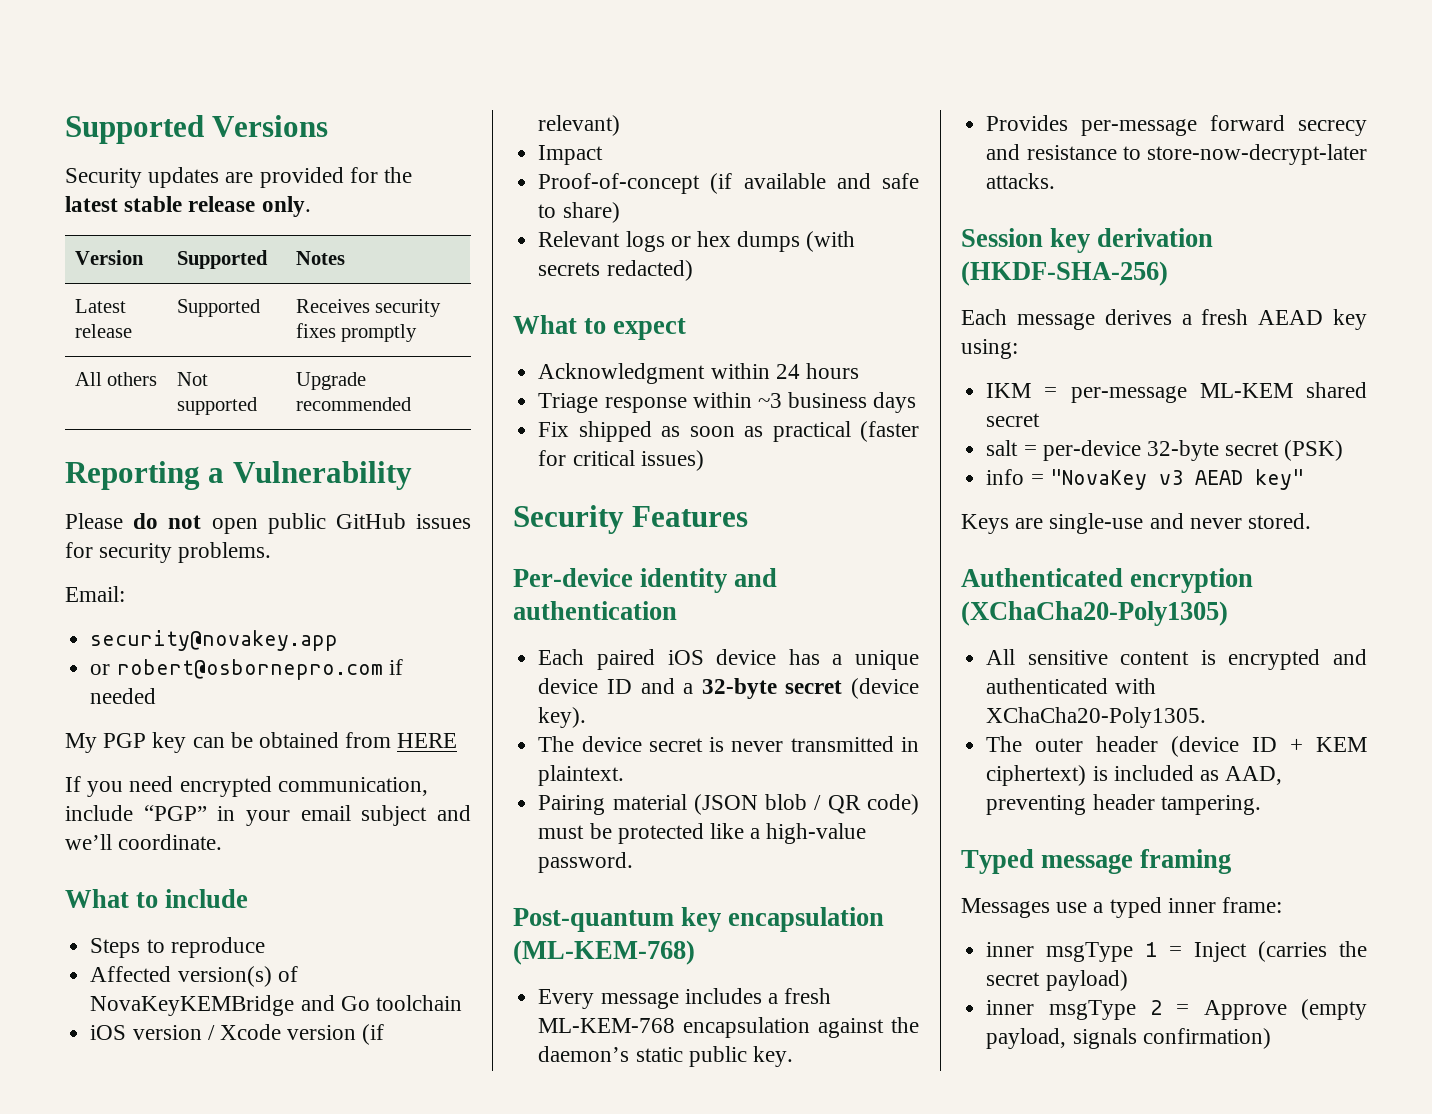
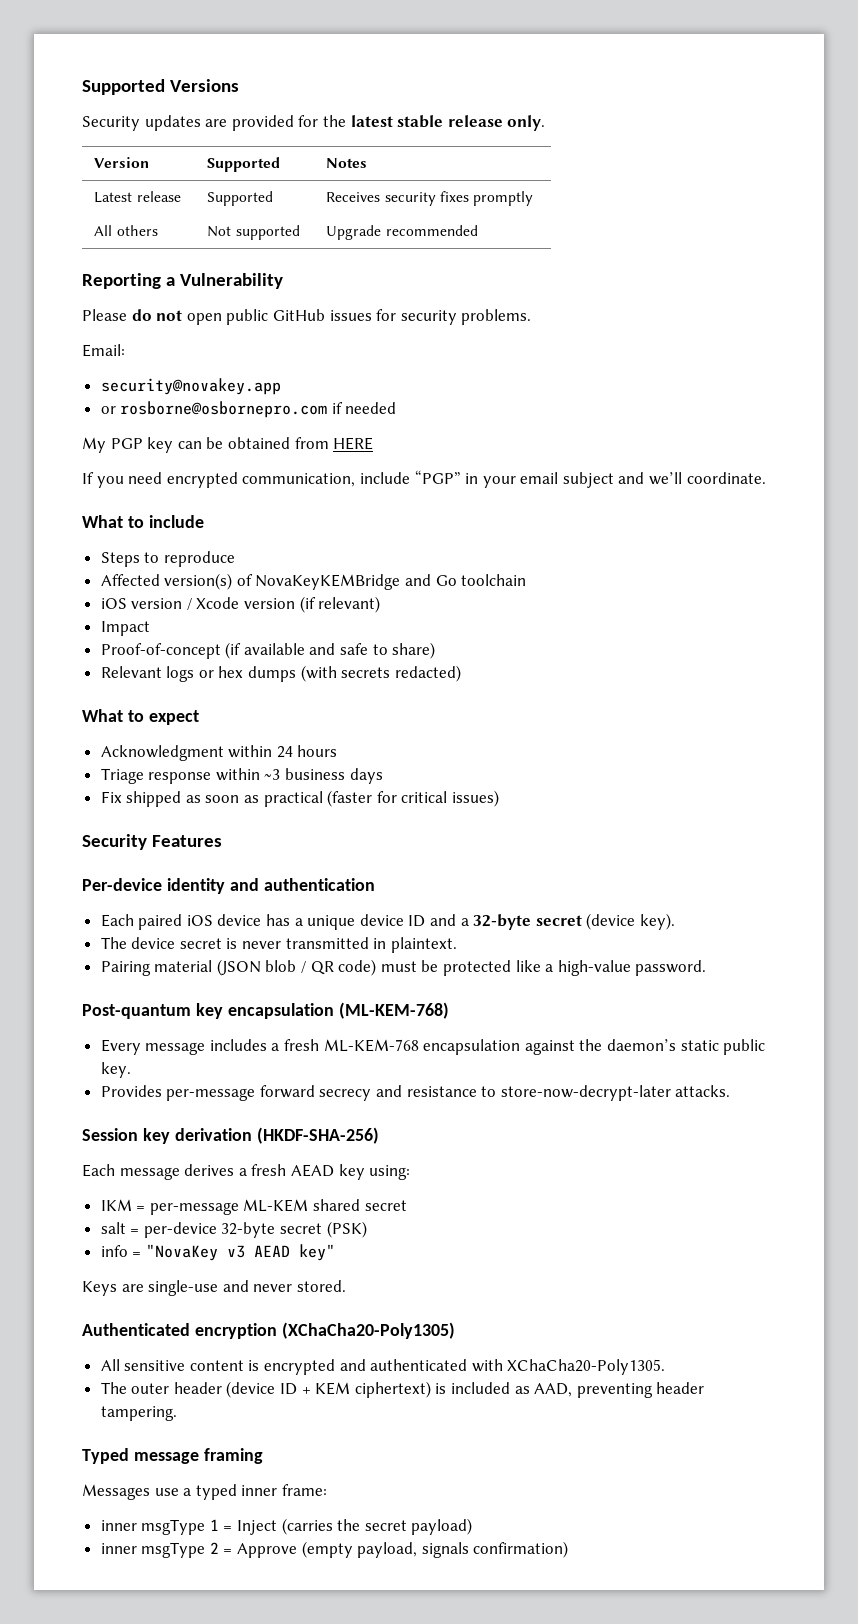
- or robert@osbornepro.com if needed
+ or rosborne@osbornepro.com if needed

